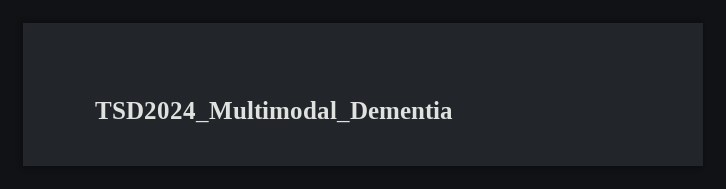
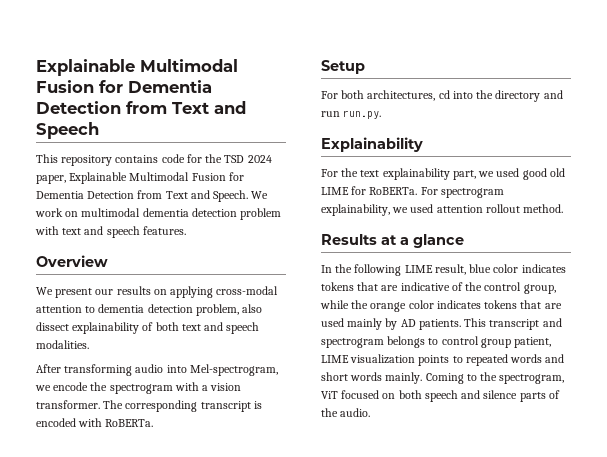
- TSD2024_Multimodal_Dementia
+ Explainable Multimodal Fusion for Dementia Detection from Text and Speech
+ This repository contains code for the TSD 2024 paper, Explainable Multimodal Fusion for Dementia Detection from Text and Speech. We work on multimodal dementia detection problem with text and speech features.
+ Overview
+ We present our results on applying cross-modal attention to dementia detection problem, also dissect explainability of both text and speech modalities.
+ After transforming audio into Mel-spectrogram, we encode the spectrogram with a vision transformer. The corresponding transcript is encoded with RoBERTa.
+ Setup
+ For both architectures, cd into the directory and run run.py.
+ Explainability
+ For the text explainability part, we used good old LIME for RoBERTa. For spectrogram explainability, we used attention rollout method.
+ Results at a glance
+ In the following LIME result, blue color indicates tokens that are indicative of the control group, while the orange color indicates tokens that are used mainly by AD patients. This transcript and spectrogram belongs to control group patient, LIME visualization points to repeated words and short words mainly. Coming to the spectrogram, ViT focused on both speech and silence parts of the audio.

